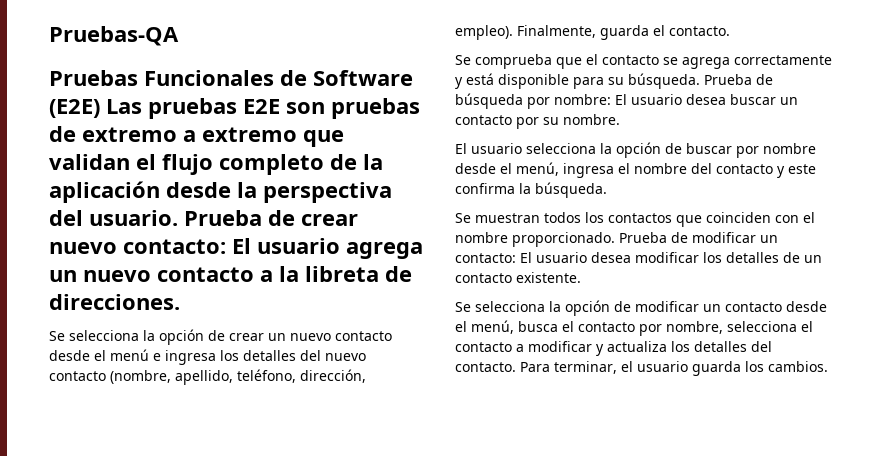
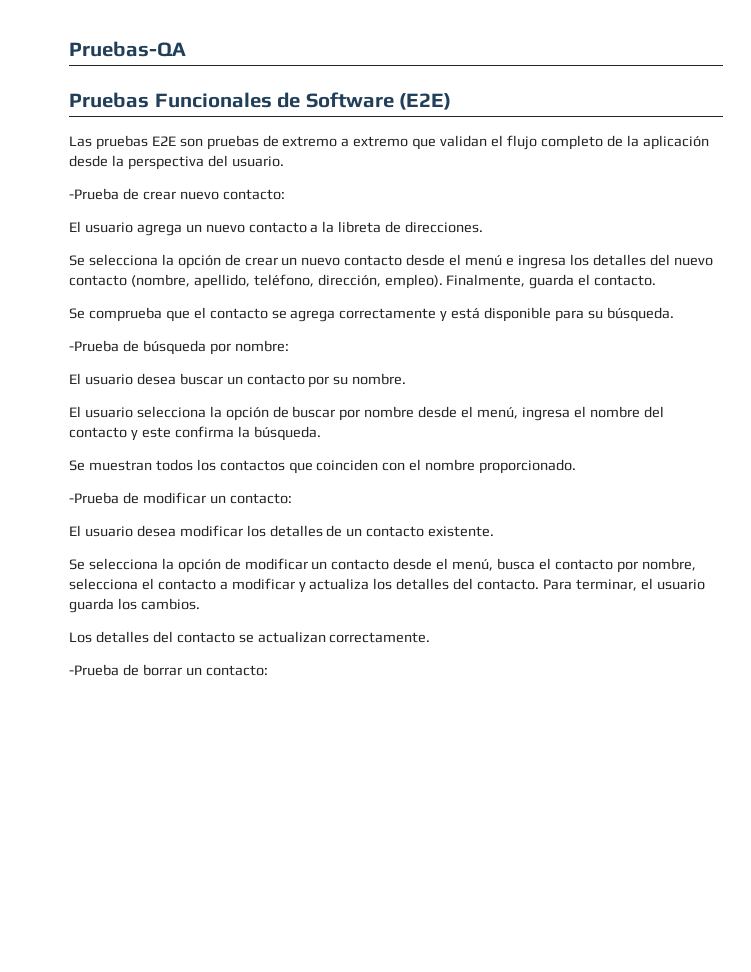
- Pruebas Funcionales de Software (E2E) Las pruebas E2E son pruebas de extremo a extremo que validan el flujo completo de la aplicación desde la perspectiva del usuario. Prueba de crear nuevo contacto: El usuario agrega un nuevo contacto a la libreta de direcciones.
+ Pruebas Funcionales de Software (E2E)
+ Las pruebas E2E son pruebas de extremo a extremo que validan el flujo completo de la aplicación desde la perspectiva del usuario.
+ -Prueba de crear nuevo contacto:
+ El usuario agrega un nuevo contacto a la libreta de direcciones.
- Se comprueba que el contacto se agrega correctamente y está disponible para su búsqueda. Prueba de búsqueda por nombre: El usuario desea buscar un contacto por su nombre.
+ Se comprueba que el contacto se agrega correctamente y está disponible para su búsqueda.
+ -Prueba de búsqueda por nombre:
+ El usuario desea buscar un contacto por su nombre.
- Se muestran todos los contactos que coinciden con el nombre proporcionado. Prueba de modificar un contacto: El usuario desea modificar los detalles de un contacto existente.
+ Se muestran todos los contactos que coinciden con el nombre proporcionado.
+ -Prueba de modificar un contacto:
+ El usuario desea modificar los detalles de un contacto existente.
+ Los detalles del contacto se actualizan correctamente.
+ -Prueba de borrar un contacto:

